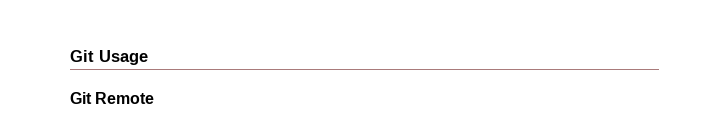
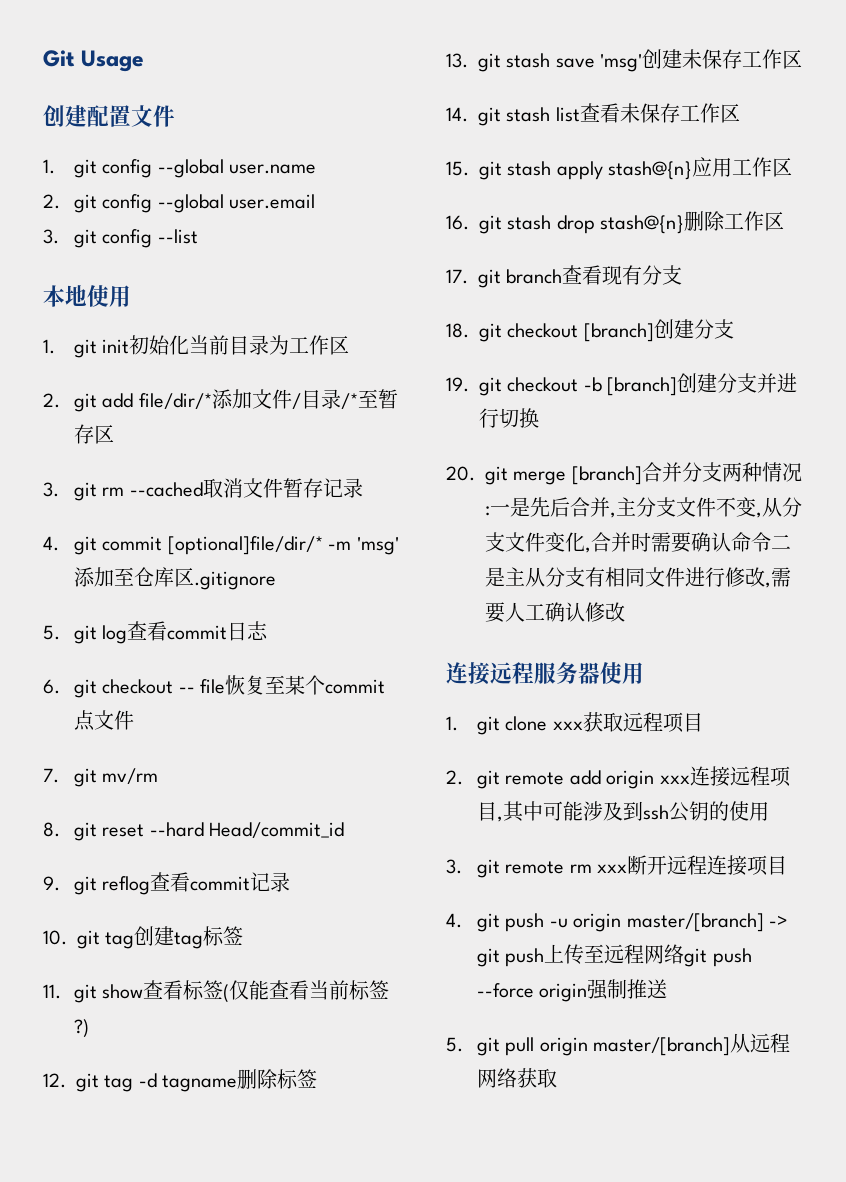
- Git Remote
+ 创建配置文件
+ 1. git config --global user.name
+ 2. git config --global user.email
+ 3. git config --list
+ 本地使用
+ 1. git init初始化当前目录为工作区
+ 2. git add file/dir/*添加文件/目录/*至暂存区
+ 3. git rm --cached取消文件暂存记录
+ 4. git commit [optional]file/dir/* -m 'msg'添加至仓库区.gitignore
+ 5. git log查看commit日志
+ 6. git checkout -- file恢复至某个commit点文件
+ 7. git mv/rm
+ 8. git reset --hard Head/commit_id
+ 9. git reflog查看commit记录
+ 10. git tag创建tag标签
+ 11. git show查看标签(仅能查看当前标签?)
+ 12. git tag -d tagname删除标签
+ 13. git stash save 'msg'创建未保存工作区
+ 14. git stash list查看未保存工作区
+ 15. git stash apply stash@{n}应用工作区
+ 16. git stash drop stash@{n}删除工作区
+ 17. git branch查看现有分支
+ 18. git checkout [branch]创建分支
+ 19. git checkout -b [branch]创建分支并进行切换
+ 20. git merge [branch]合并分支两种情况:一是先后合并,主分支文件不变,从分支文件变化,合并时需要确认命令二是主从分支有相同文件进行修改,需要人工确认修改
+ 连接远程服务器使用
+ 1. git clone xxx获取远程项目
+ 2. git remote add origin xxx连接远程项目,其中可能涉及到ssh公钥的使用
+ 3. git remote rm xxx断开远程连接项目
+ 4. git push -u origin master/[branch] -> git push上传至远程网络git push --force origin强制推送
+ 5. git pull origin master/[branch]从远程网络获取

